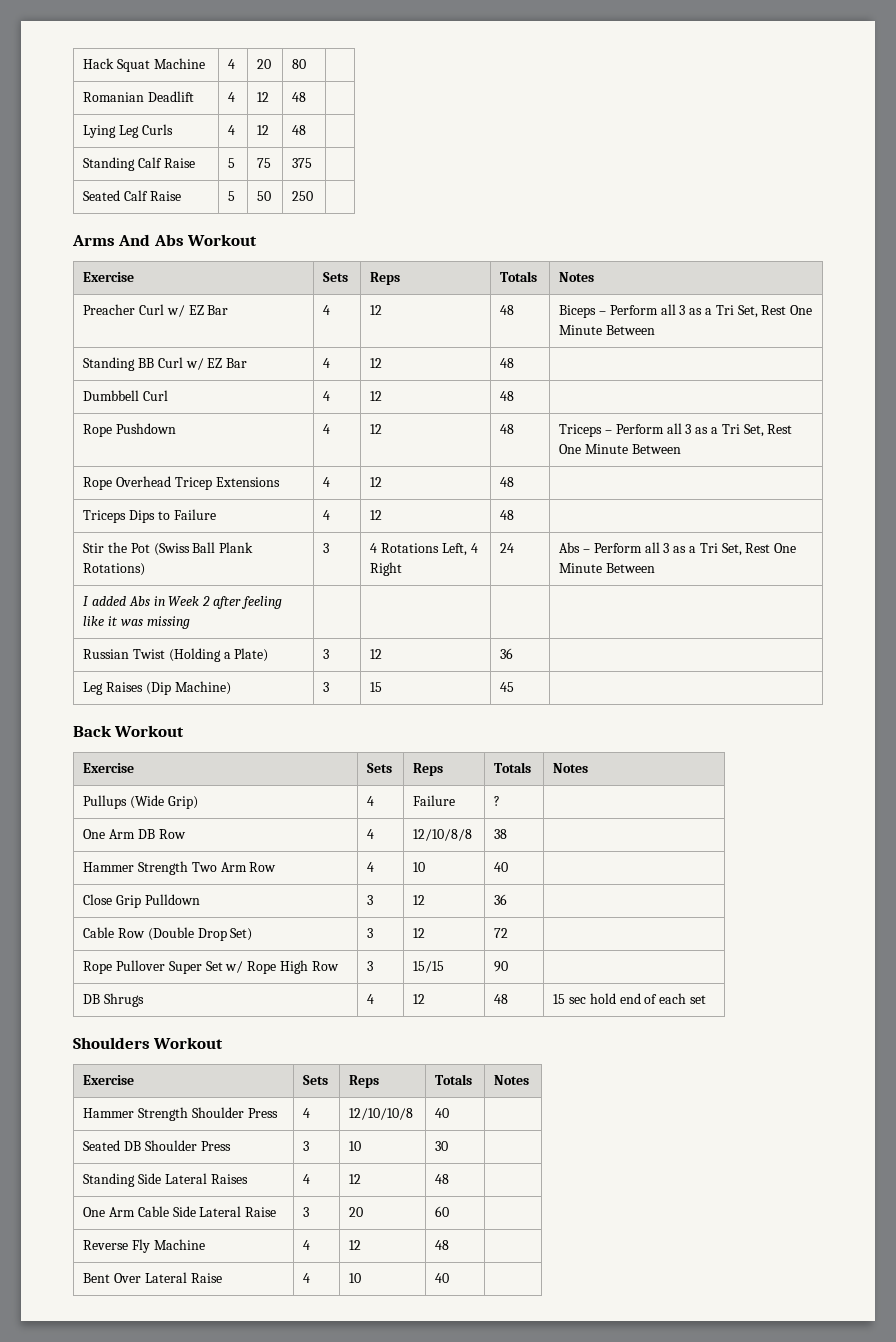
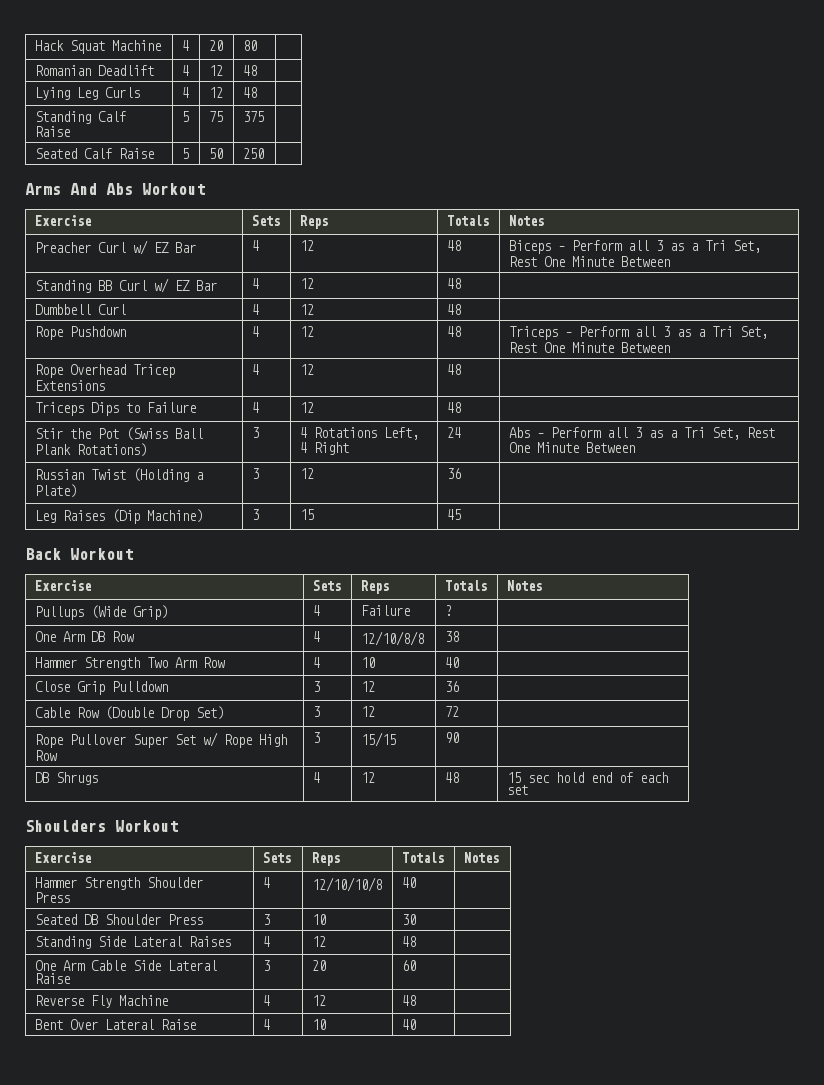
- I added Abs in Week 2 after feeling like it was missing | | | |

